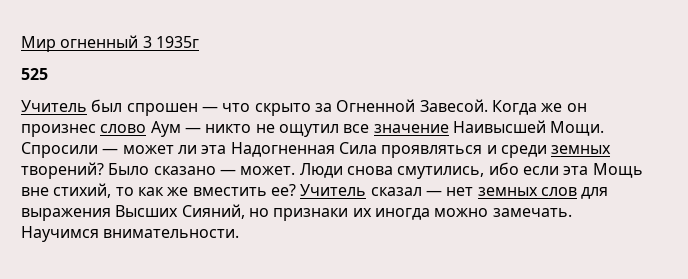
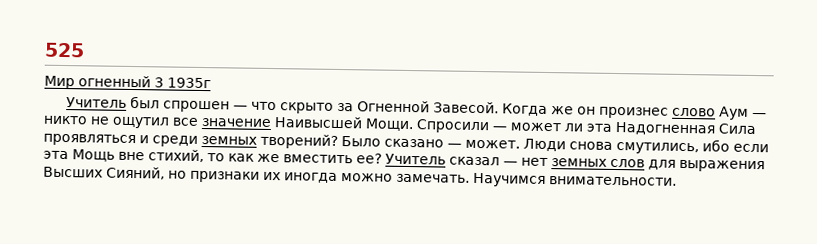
+ 525
- 525

